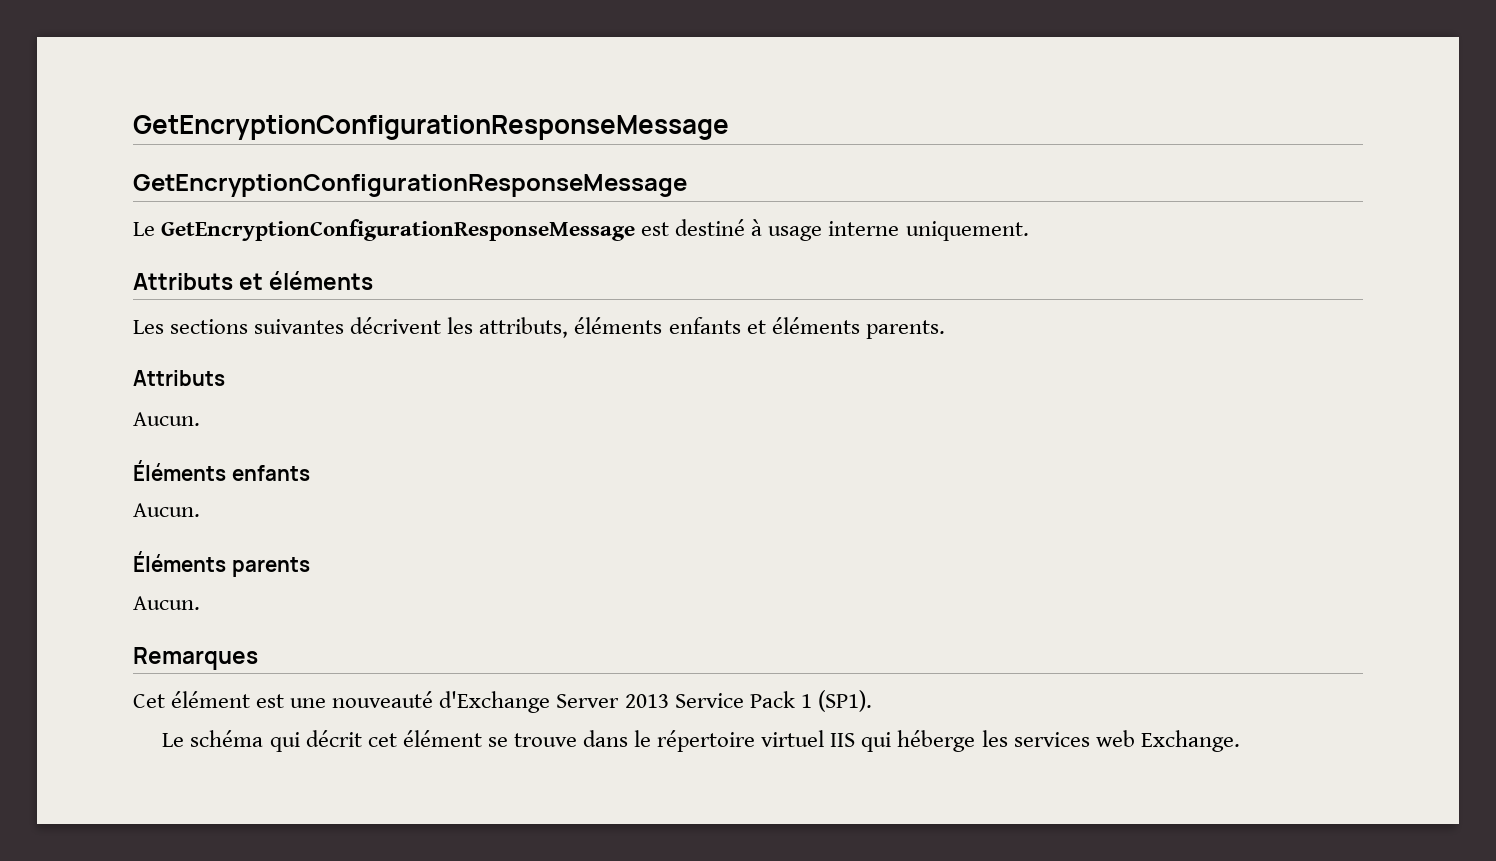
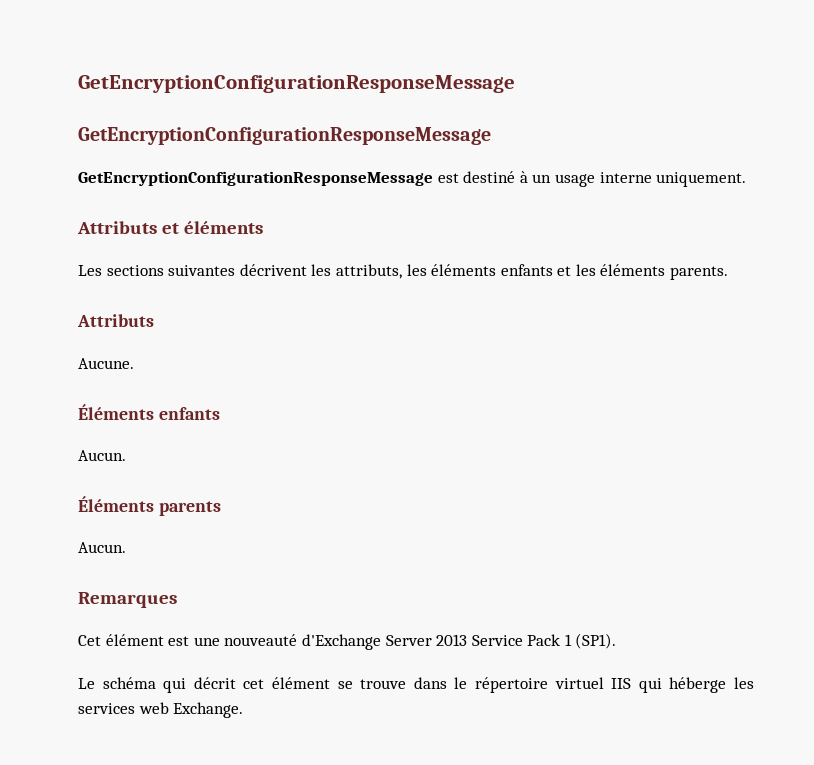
- Le GetEncryptionConfigurationResponseMessage est destiné à usage interne uniquement.
+ GetEncryptionConfigurationResponseMessage est destiné à un usage interne uniquement.
- Les sections suivantes décrivent les attributs, éléments enfants et éléments parents.
+ Les sections suivantes décrivent les attributs, les éléments enfants et les éléments parents.
  Attributs
- Aucun.
+ Aucune.

